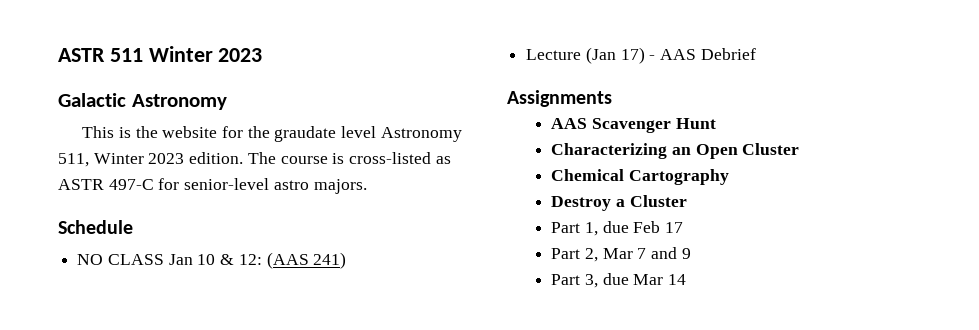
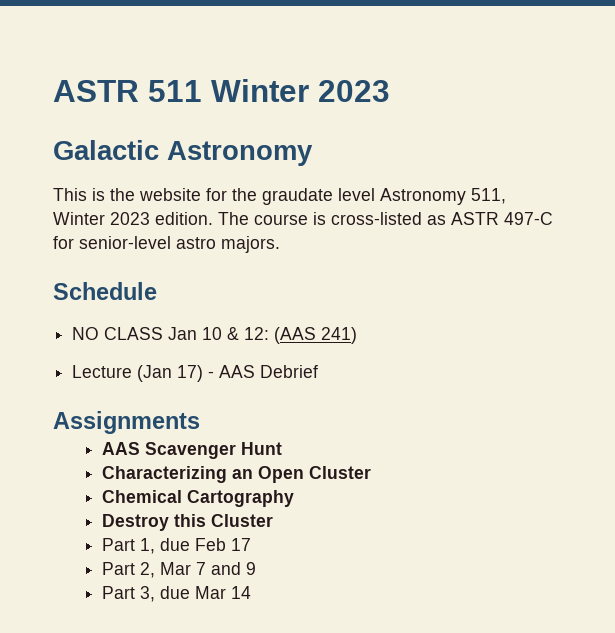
- Destroy a Cluster
+ Destroy this Cluster

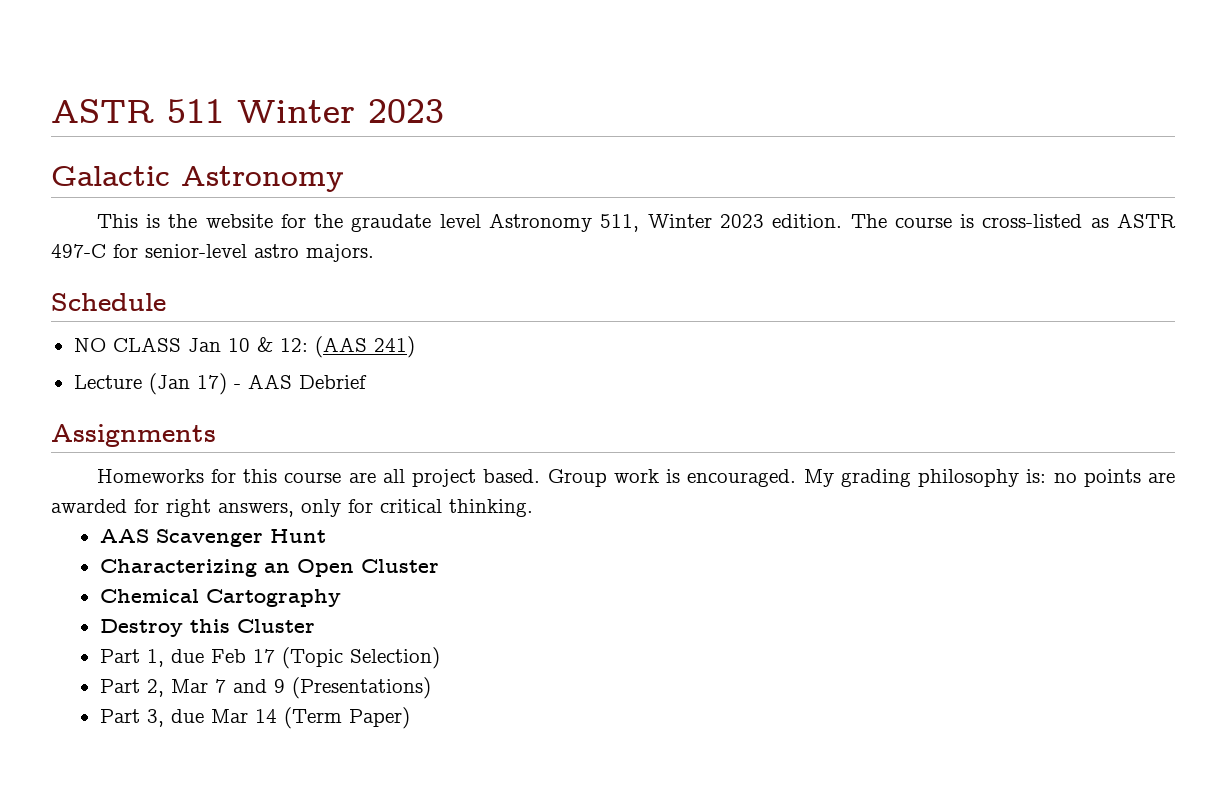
+ Homeworks for this course are all project based. Group work is encouraged. My grading philosophy is: no points are awarded for right answers, only for critical thinking.
- Part 1, due Feb 17
+ Part 1, due Feb 17 (Topic Selection)
- Part 2, Mar 7 and 9
+ Part 2, Mar 7 and 9 (Presentations)
- Part 3, due Mar 14
+ Part 3, due Mar 14 (Term Paper)

